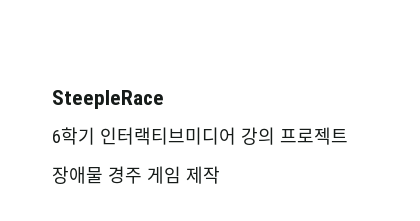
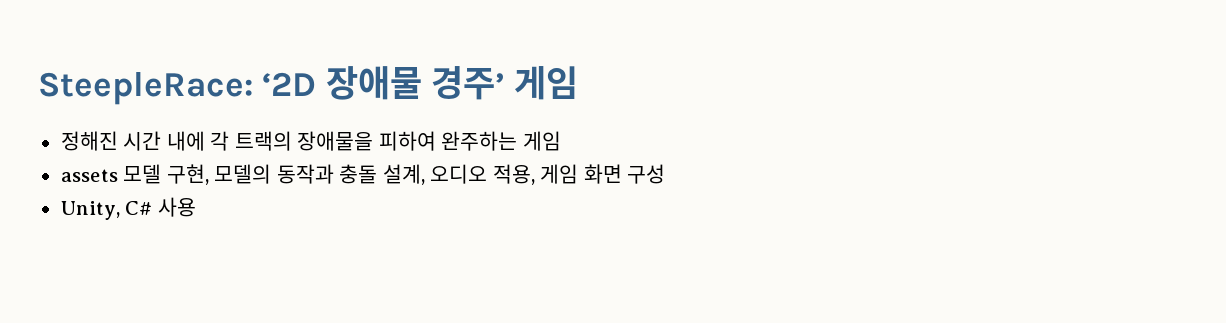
- SteepleRace
- 6학기 인터랙티브미디어 강의 프로젝트
- 장애물 경주 게임 제작
+ SteepleRace: ‘2D 장애물 경주’ 게임
+ 정해진 시간 내에 각 트랙의 장애물을 피하여 완주하는 게임
+ assets 모델 구현, 모델의 동작과 충돌 설계, 오디오 적용, 게임 화면 구성
+ Unity, C# 사용

